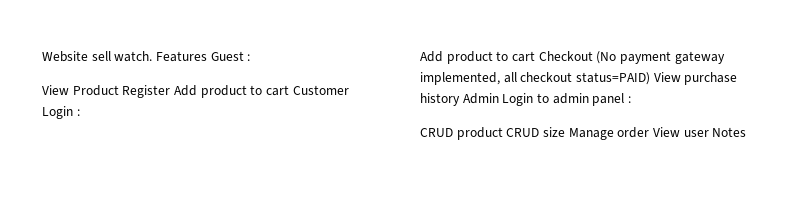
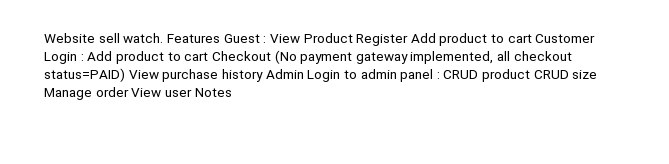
- Features Guest :
- View Product Register Add product to cart Customer Login :
- Add product to cart Checkout (No payment gateway implemented, all checkout status=PAID) View purchase history Admin Login to admin panel :
- CRUD product CRUD size Manage order View user Notes
+ Features Guest : View Product Register Add product to cart Customer Login : Add product to cart Checkout (No payment gateway implemented, all checkout status=PAID) View purchase history Admin Login to admin panel : CRUD product CRUD size Manage order View user Notes

